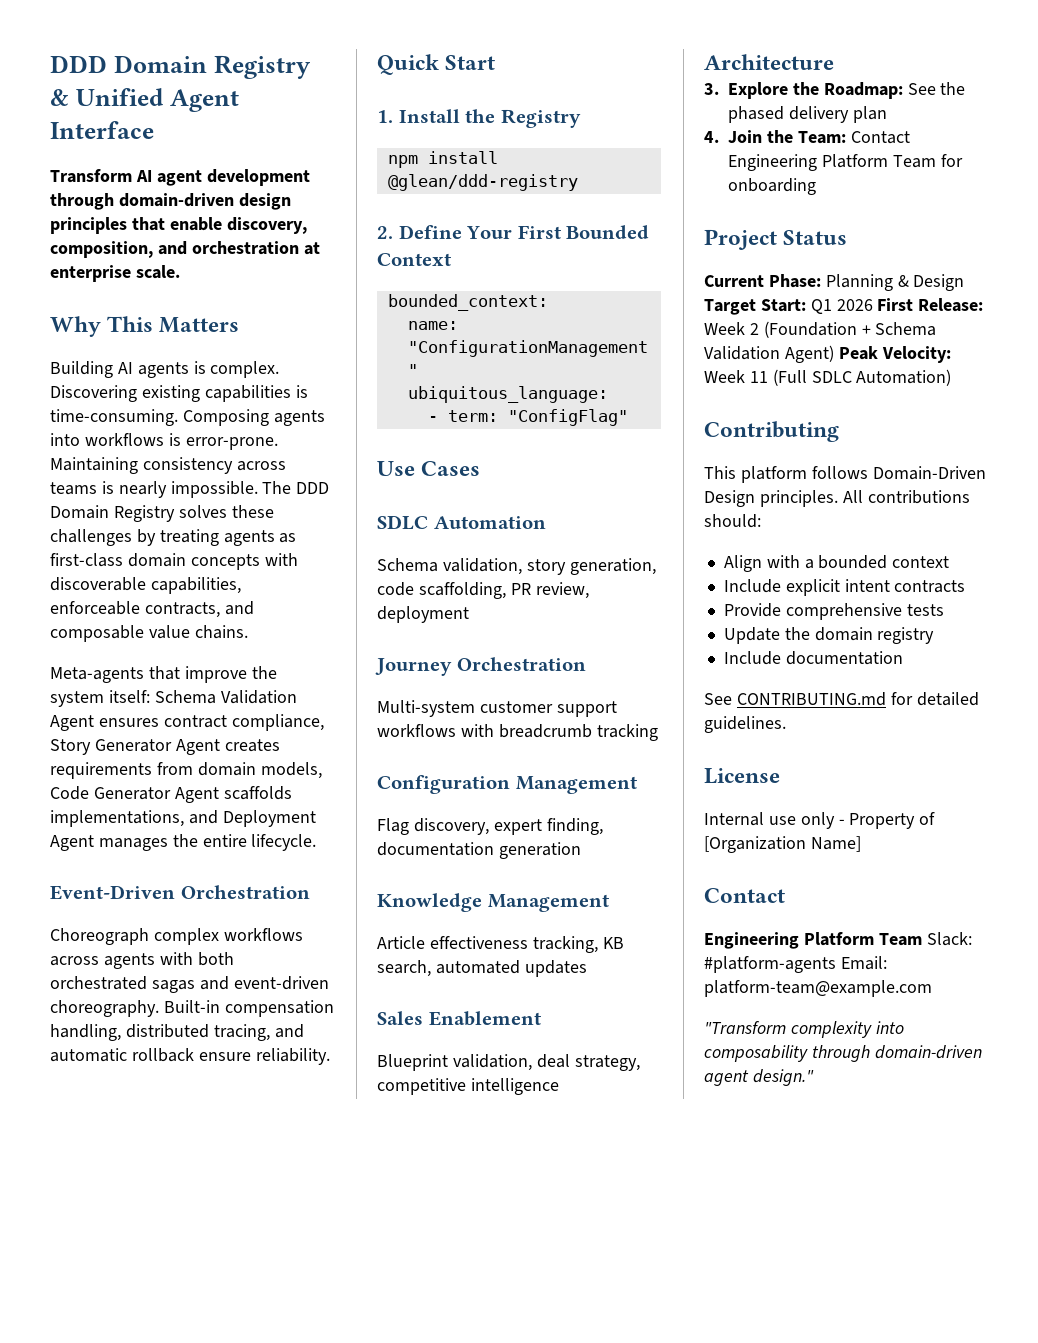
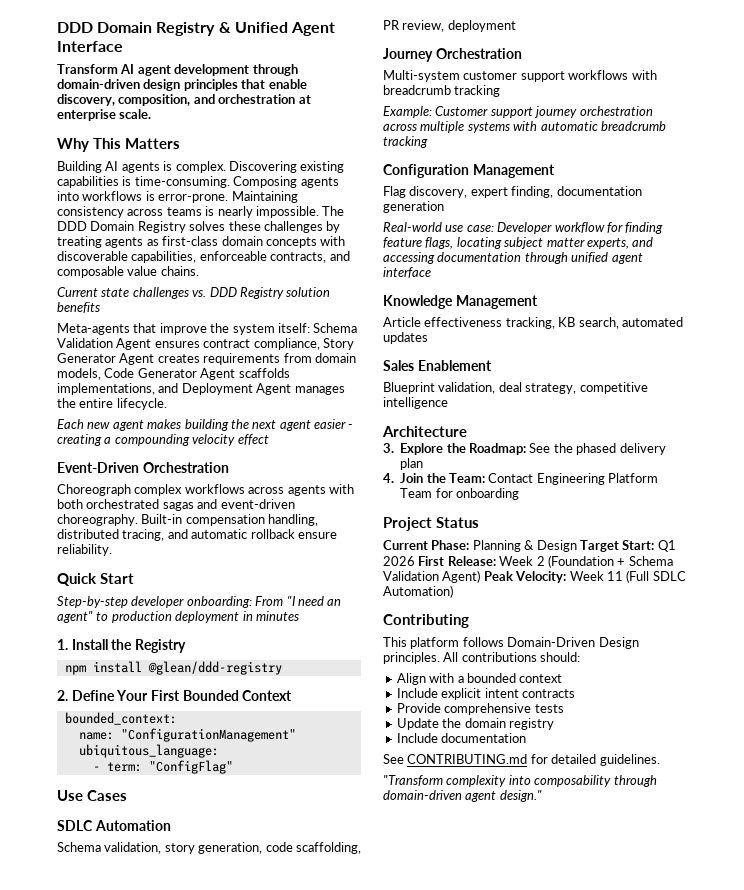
+ Current state challenges vs. DDD Registry solution benefits
+ Each new agent makes building the next agent easier - creating a compounding velocity effect
+ Step-by-step developer onboarding: From "I need an agent" to production deployment in minutes
+ Example: Customer support journey orchestration across multiple systems with automatic breadcrumb tracking
+ Real-world use case: Developer workflow for finding feature flags, locating subject matter experts, and accessing documentation through unified agent interface
- License
- Internal use only - Property of [Organization Name]
- Contact
- Engineering Platform Team Slack: #platform-agents Email: platform-team@example.com

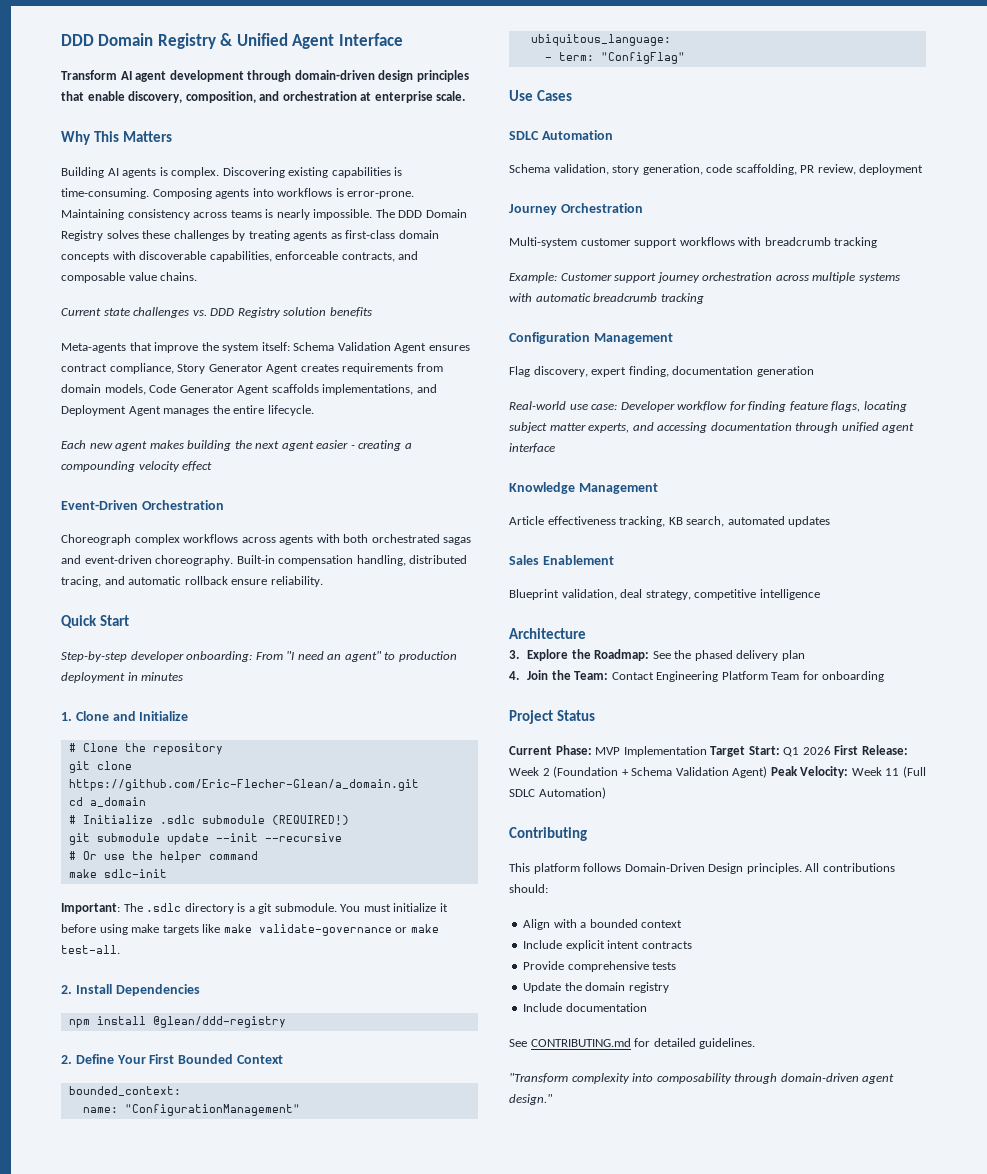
- 1. Install the Registry
+ 1. Clone and Initialize
+ # Clone the repository
+ git clone https://github.com/Eric-Flecher-Glean/a_domain.git
+ cd a_domain
+ # Initialize .sdlc submodule (REQUIRED!)
+ git submodule update --init --recursive
+ # Or use the helper command
+ make sdlc-init
+ Important: The .sdlc directory is a git submodule. You must initialize it before using make targets like make validate-governance or make test-all.
+ 2. Install Dependencies
- Current Phase: Planning & Design Target Start: Q1 2026 First Release: Week 2 (Foundation + Schema Validation Agent) Peak Velocity: Week 11 (Full SDLC Automation)
+ Current Phase: MVP Implementation Target Start: Q1 2026 First Release: Week 2 (Foundation + Schema Validation Agent) Peak Velocity: Week 11 (Full SDLC Automation)

